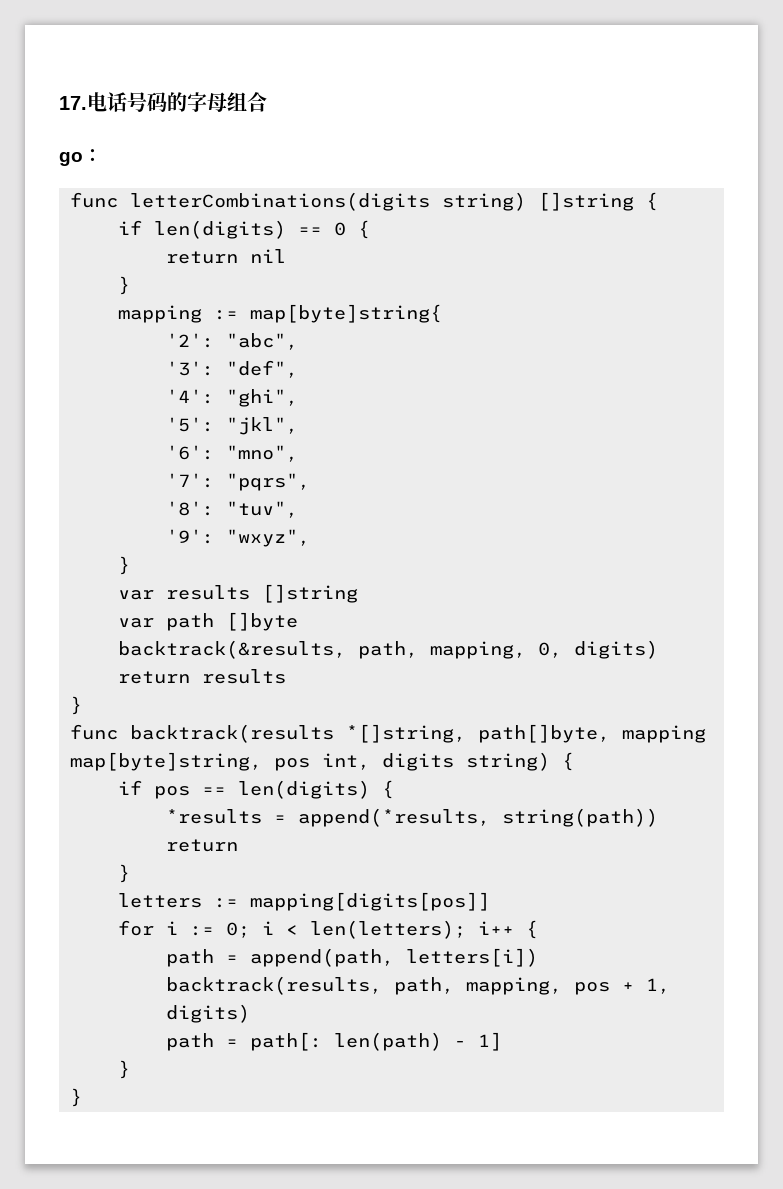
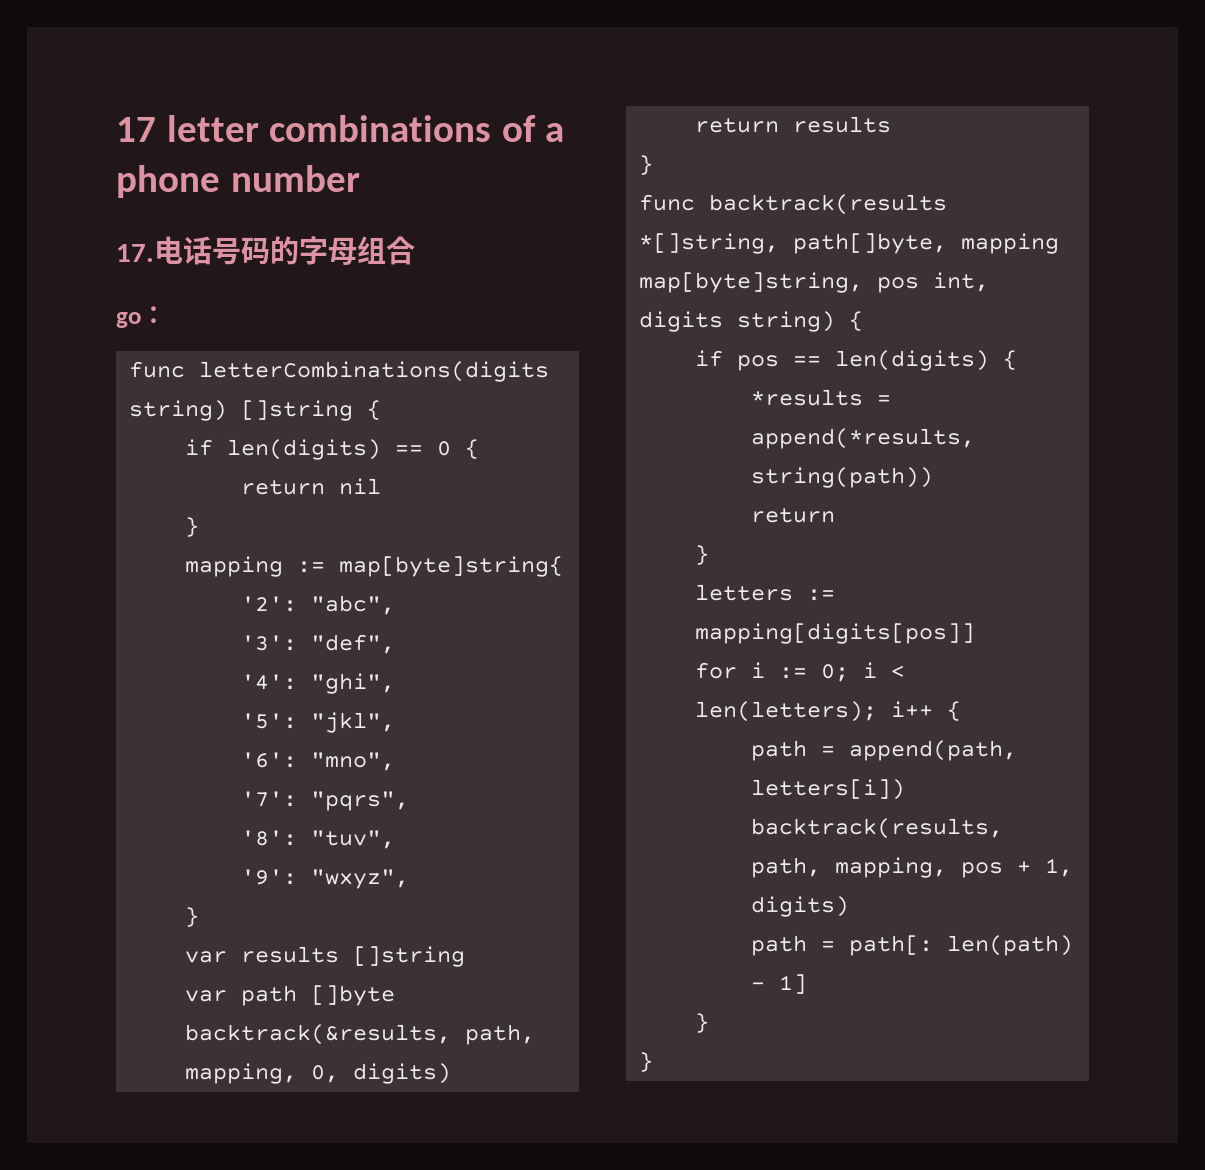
+ 17 letter combinations of a phone number

